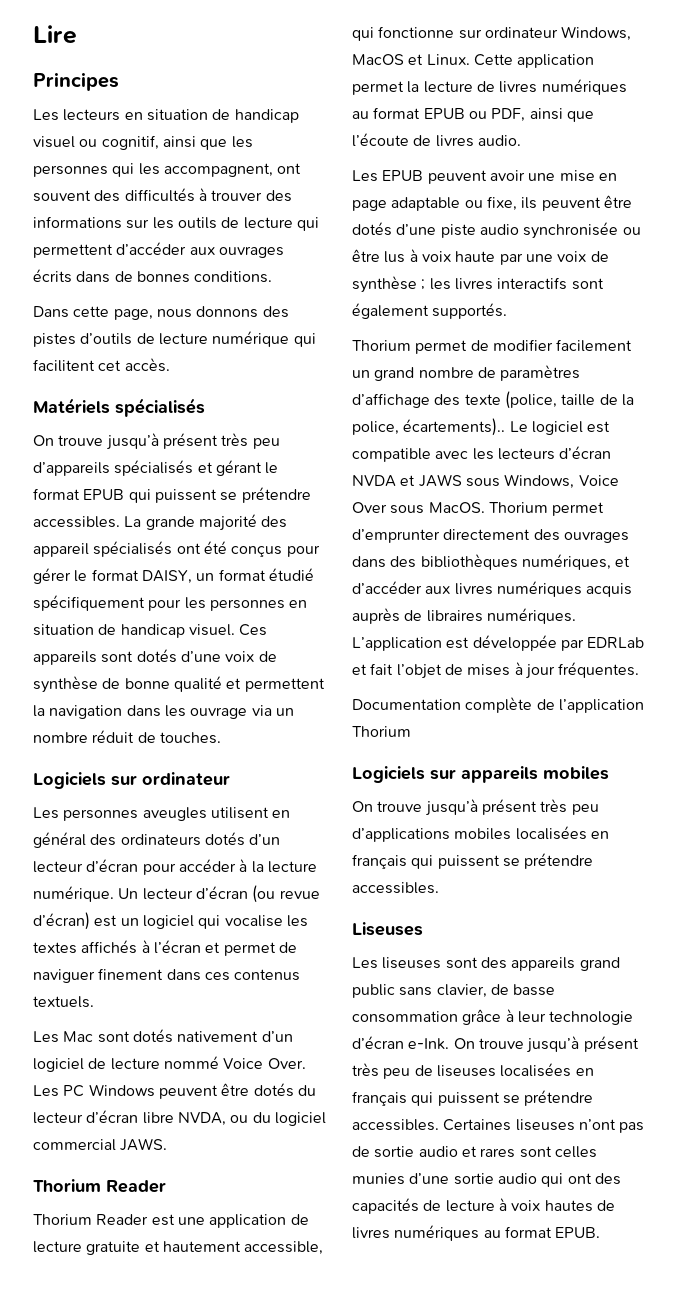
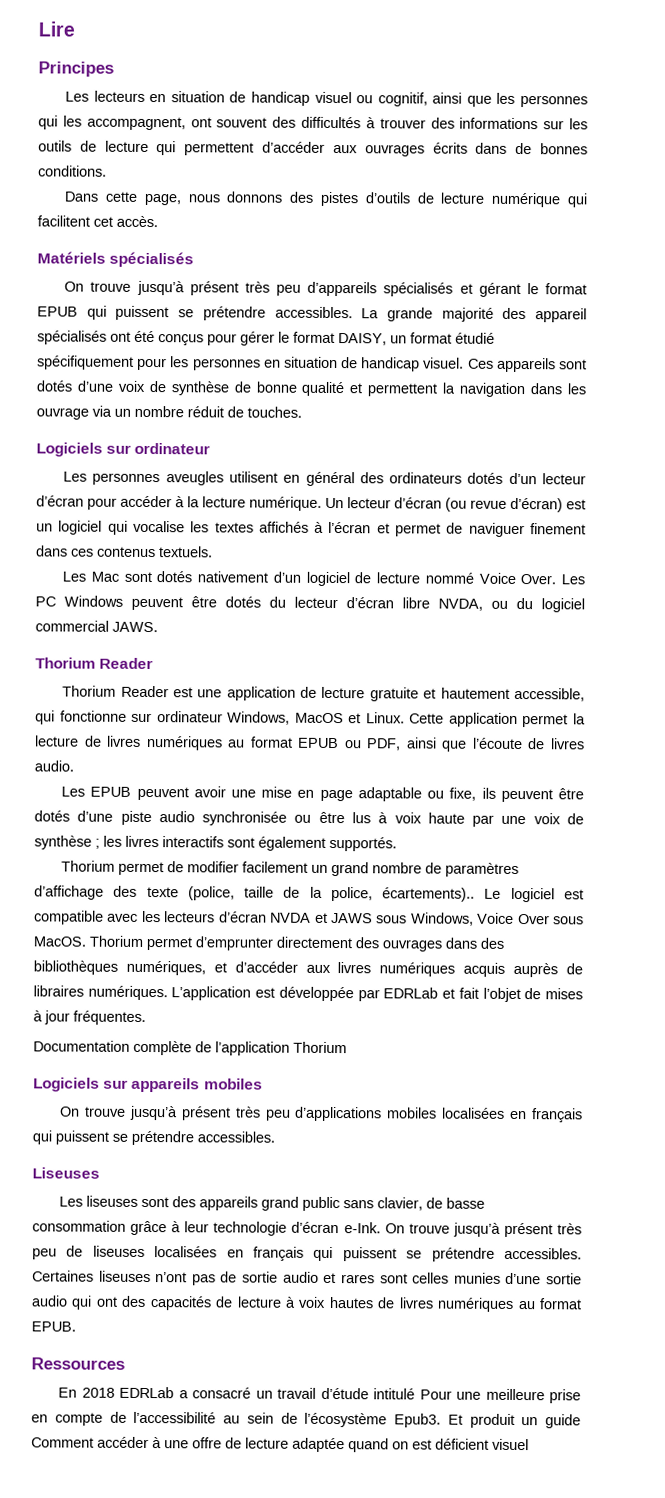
+ Ressources
+ En 2018 EDRLab a consacré un travail d’étude intitulé Pour une meilleure prise en compte de l’accessibilité au sein de l’écosystème Epub3. Et produit un guide Comment accéder à une offre de lecture adaptée quand on est déficient visuel

